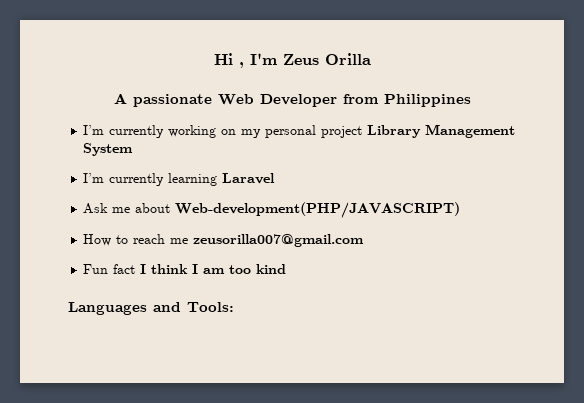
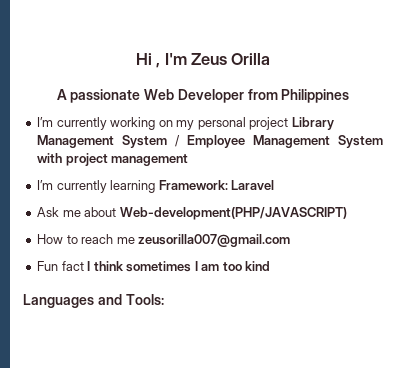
- I’m currently working on my personal project Library Management System
+ I’m currently working on my personal project Library Management System / Employee Management System with project management
- I’m currently learning Laravel
+ I’m currently learning Framework: Laravel
- Fun fact I think I am too kind
+ Fun fact I think sometimes I am too kind

